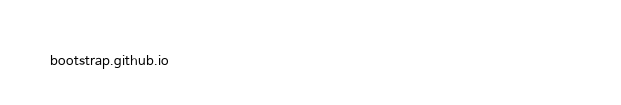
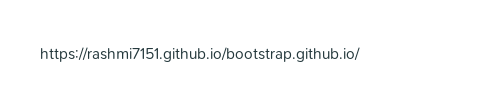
- bootstrap.github.io
+ https://rashmi7151.github.io/bootstrap.github.io/

